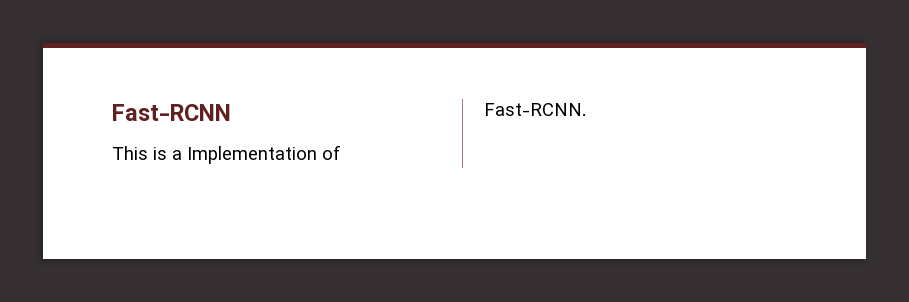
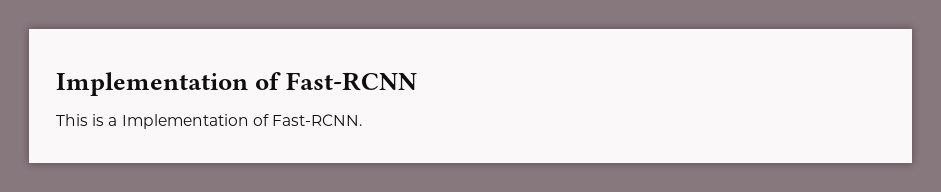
- Fast-RCNN
+ Implementation of Fast-RCNN

